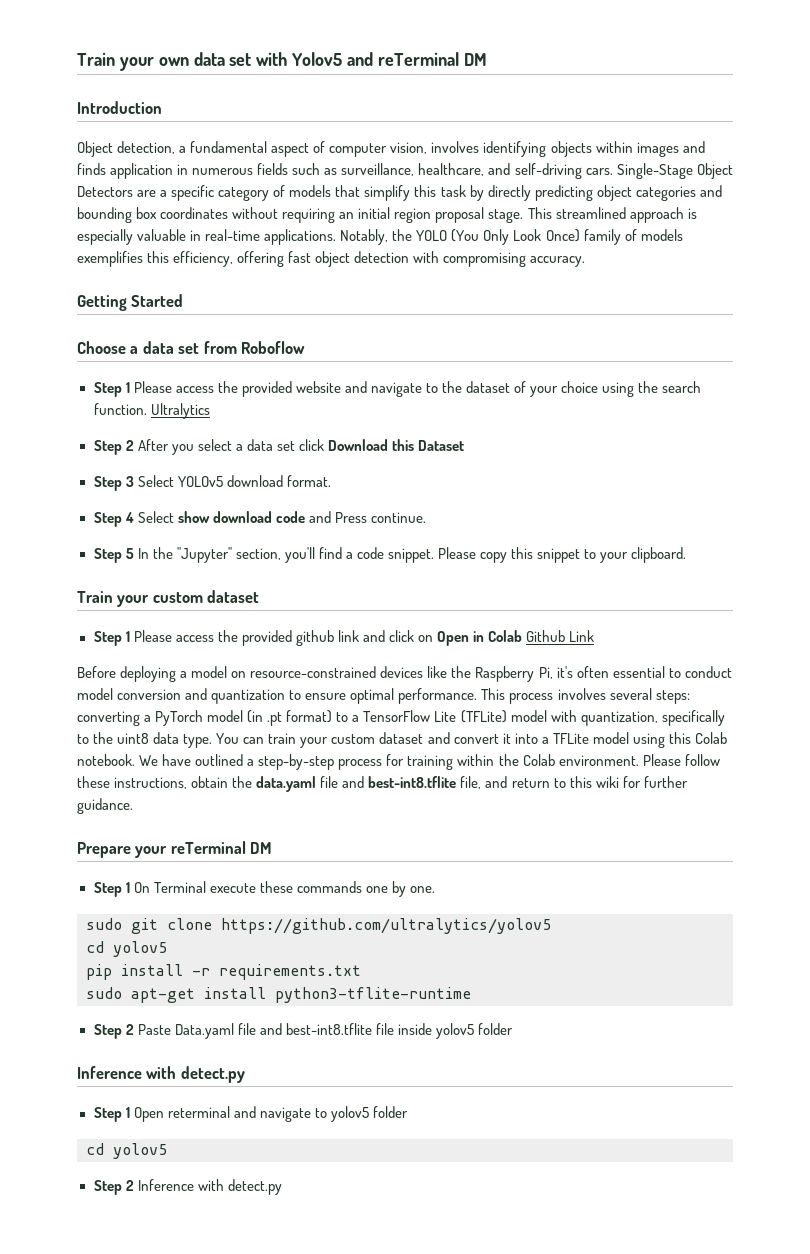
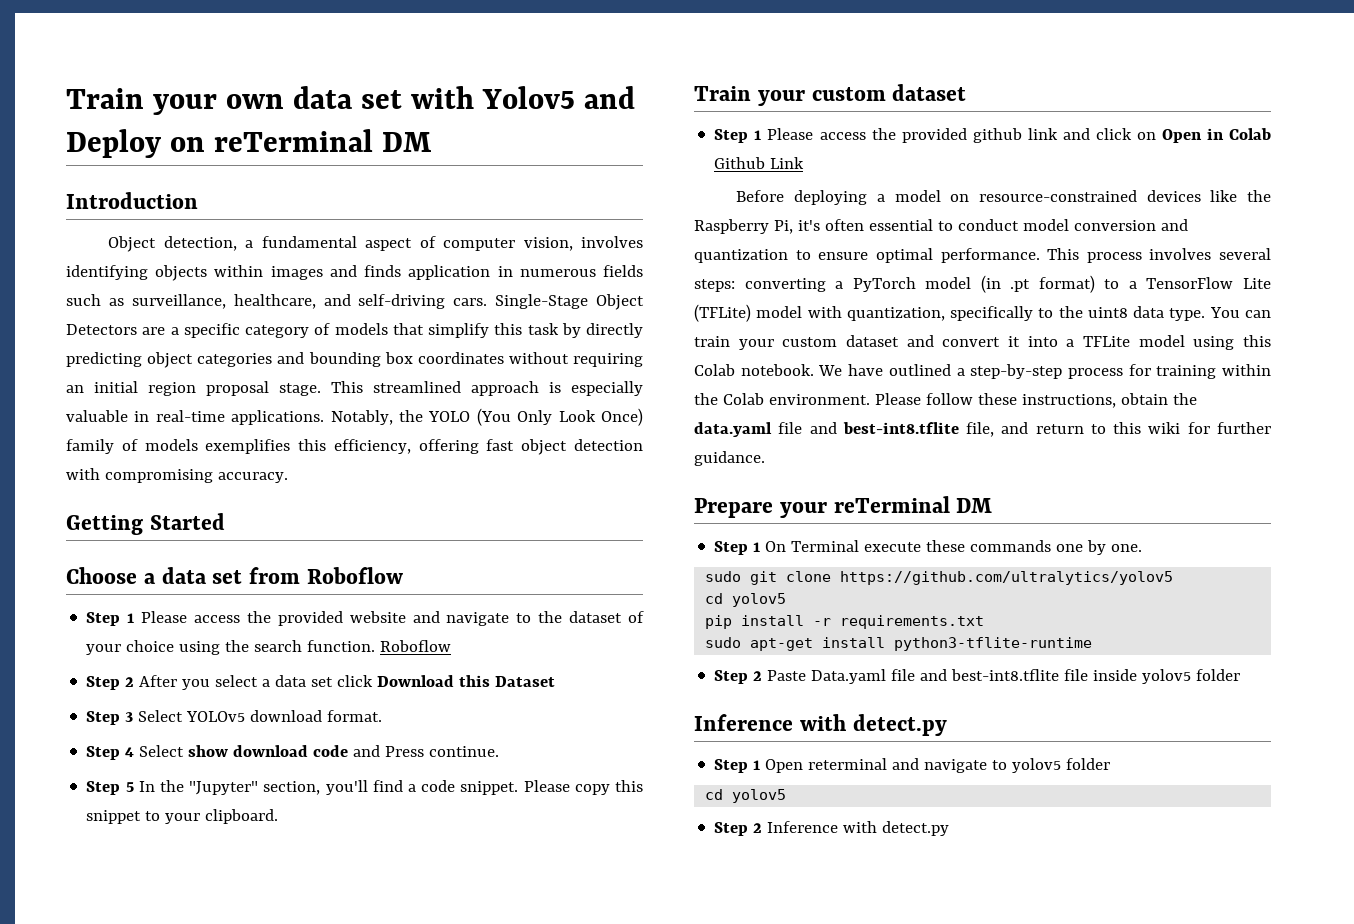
- Train your own data set with Yolov5 and reTerminal DM
+ Train your own data set with Yolov5 and Deploy on reTerminal DM
- Step 1 Please access the provided website and navigate to the dataset of your choice using the search function. Ultralytics
+ Step 1 Please access the provided website and navigate to the dataset of your choice using the search function. Roboflow

